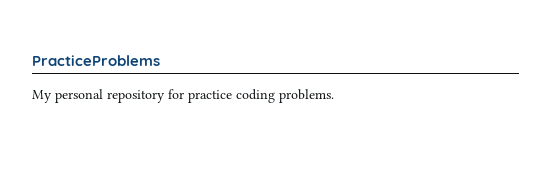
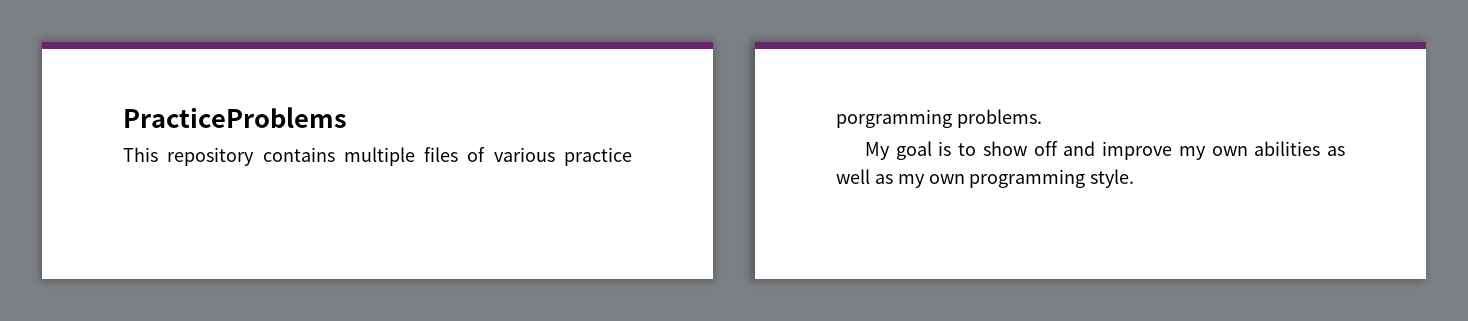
- My personal repository for practice coding problems.
+ This repository contains multiple files of various practice porgramming problems.
+ My goal is to show off and improve my own abilities as well as my own programming style.

